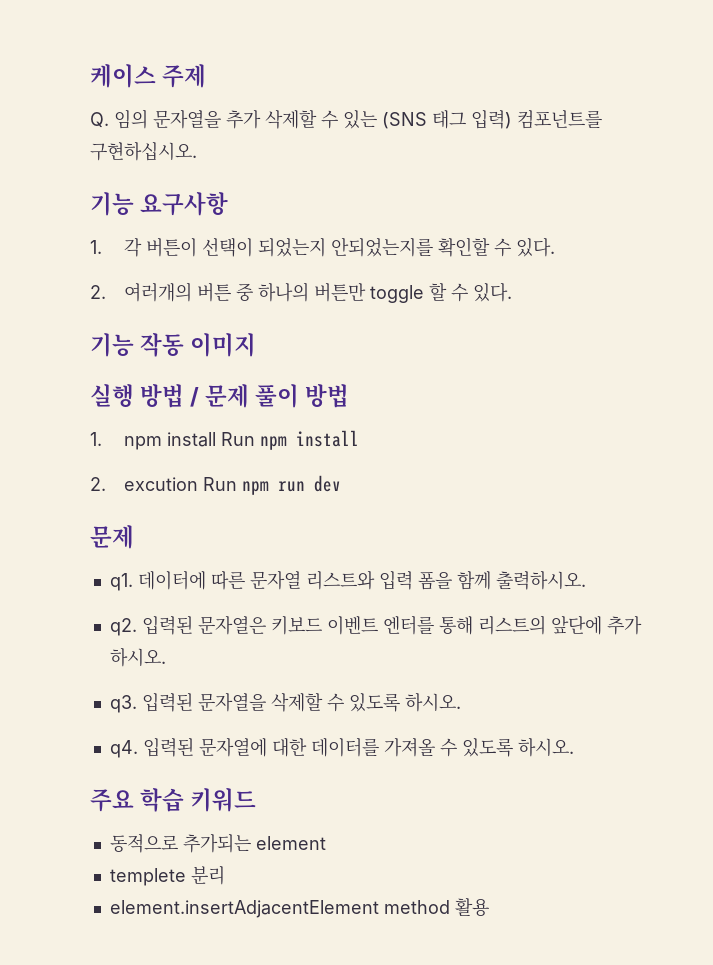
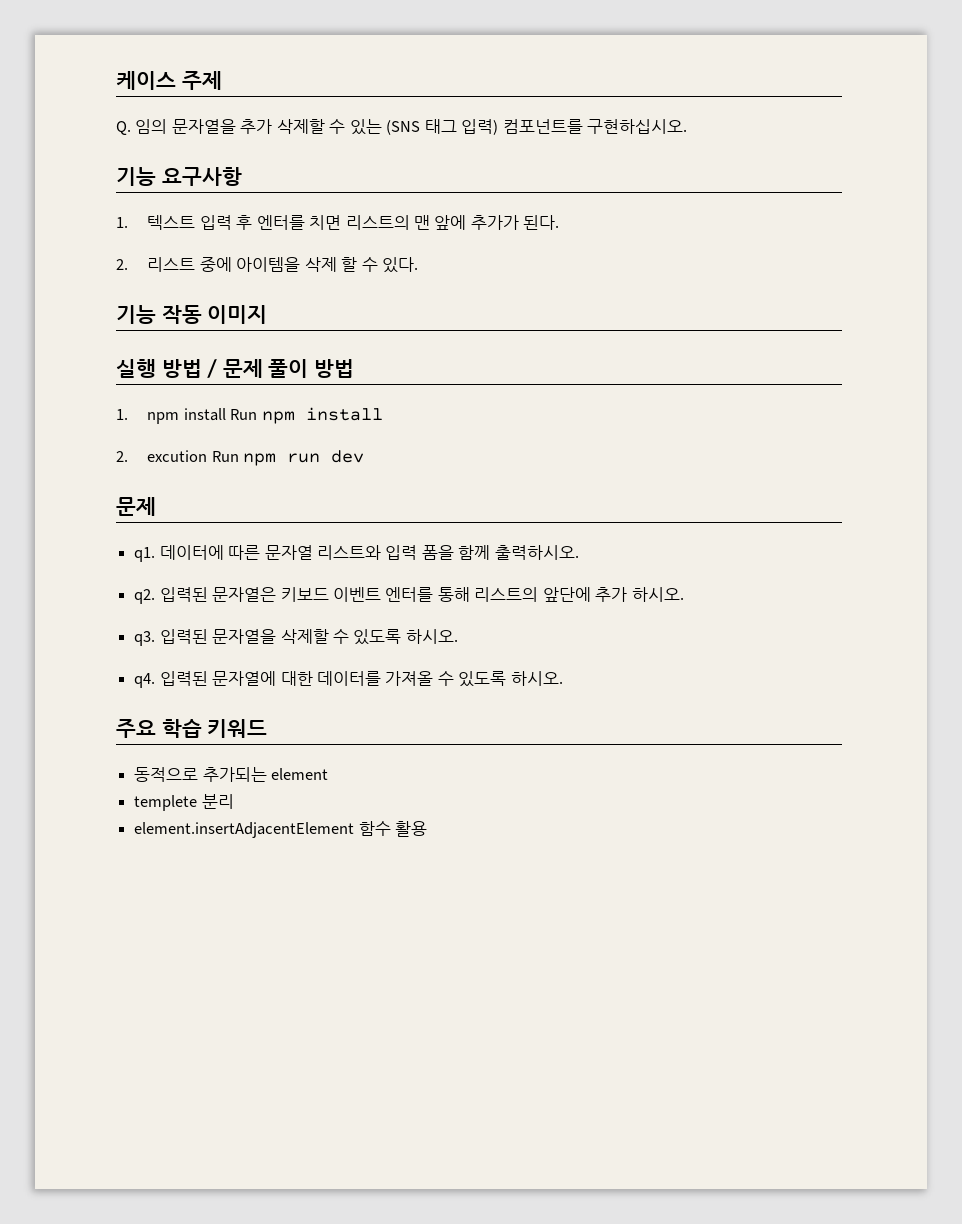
- 1. 각 버튼이 선택이 되었는지 안되었는지를 확인할 수 있다.
- 2. 여러개의 버튼 중 하나의 버튼만 toggle 할 수 있다.
+ 1. 텍스트 입력 후 엔터를 치면 리스트의 맨 앞에 추가가 된다.
+ 2. 리스트 중에 아이템을 삭제 할 수 있다.
- element.insertAdjacentElement method 활용
+ element.insertAdjacentElement 함수 활용

